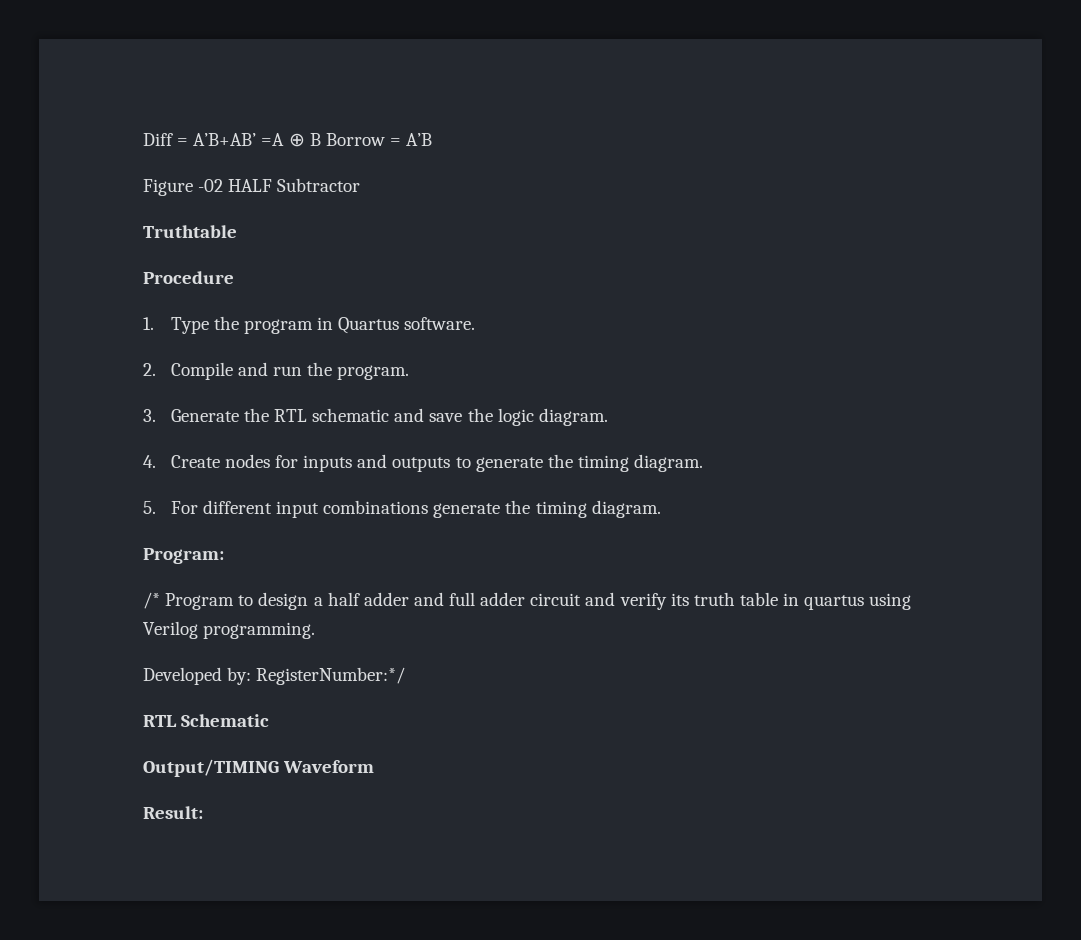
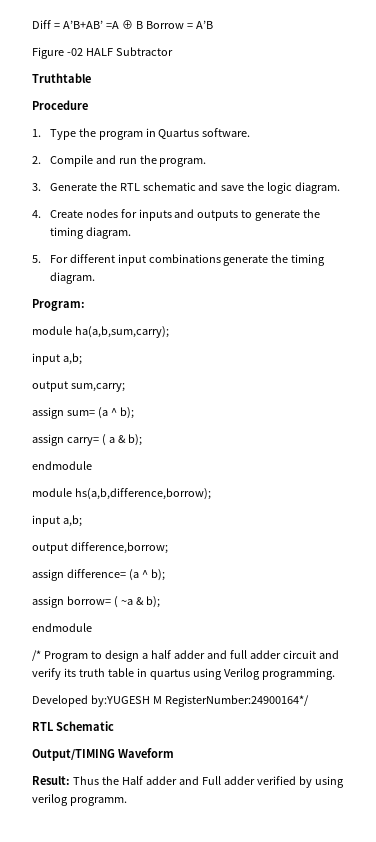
+ module ha(a,b,sum,carry);
+ input a,b;
+ output sum,carry;
+ assign sum= (a ^ b);
+ assign carry= ( a & b);
+ endmodule
+ module hs(a,b,difference,borrow);
+ input a,b;
+ output difference,borrow;
+ assign difference= (a ^ b);
+ assign borrow= ( ~a & b);
+ endmodule
- Developed by: RegisterNumber:*/
+ Developed by:YUGESH M RegisterNumber:24900164*/
- Result:
+ Result: Thus the Half adder and Full adder verified by using verilog programm.

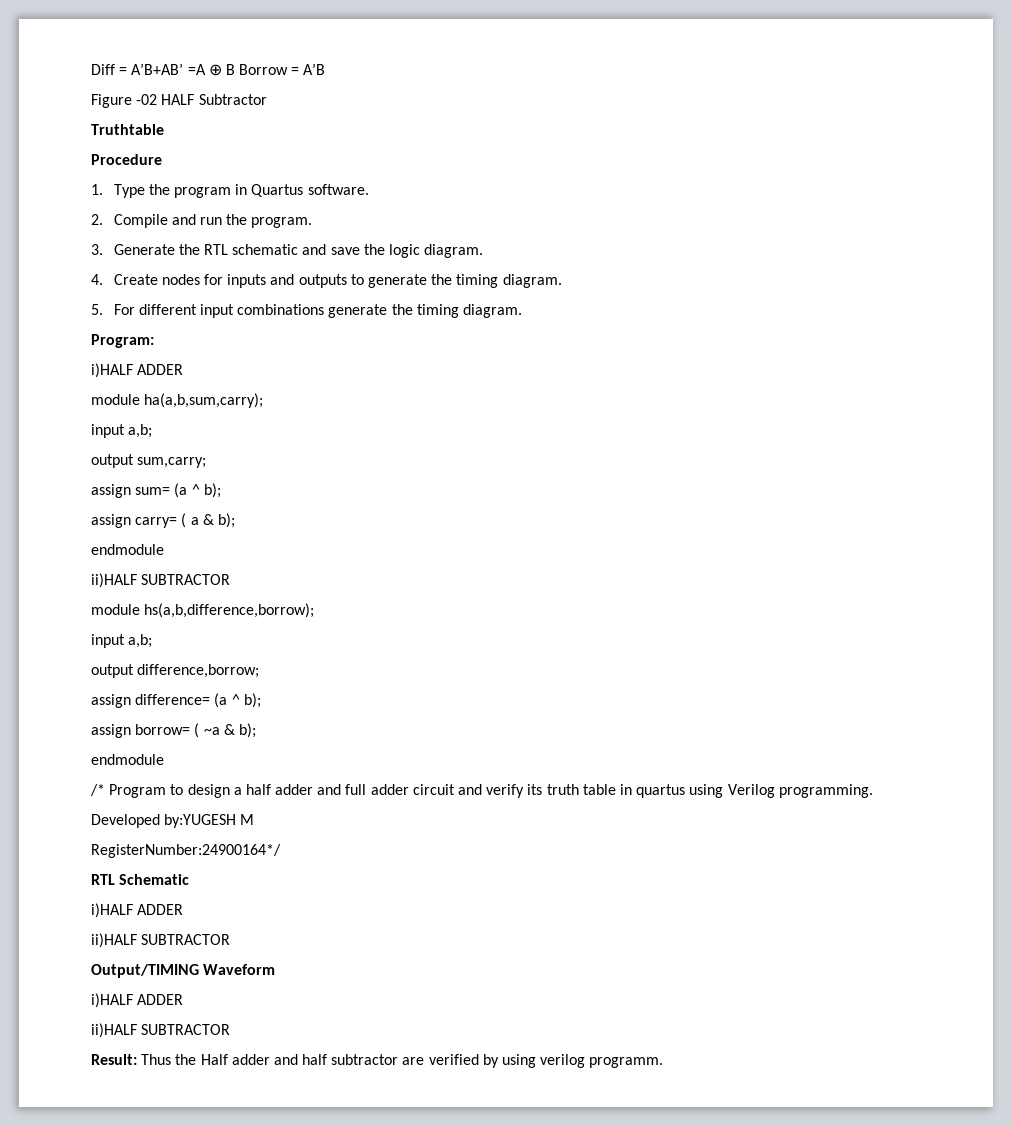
  Program:
+ i)HALF ADDER
  assign carry= ( a & b);
  endmodule
+ ii)HALF SUBTRACTOR
- Developed by:YUGESH M RegisterNumber:24900164*/
+ Developed by:YUGESH M
+ RegisterNumber:24900164*/
  RTL Schematic
+ i)HALF ADDER
+ ii)HALF SUBTRACTOR
  Output/TIMING Waveform
+ i)HALF ADDER
+ ii)HALF SUBTRACTOR
- Result: Thus the Half adder and Full adder verified by using verilog programm.
+ Result: Thus the Half adder and half subtractor are verified by using verilog programm.

